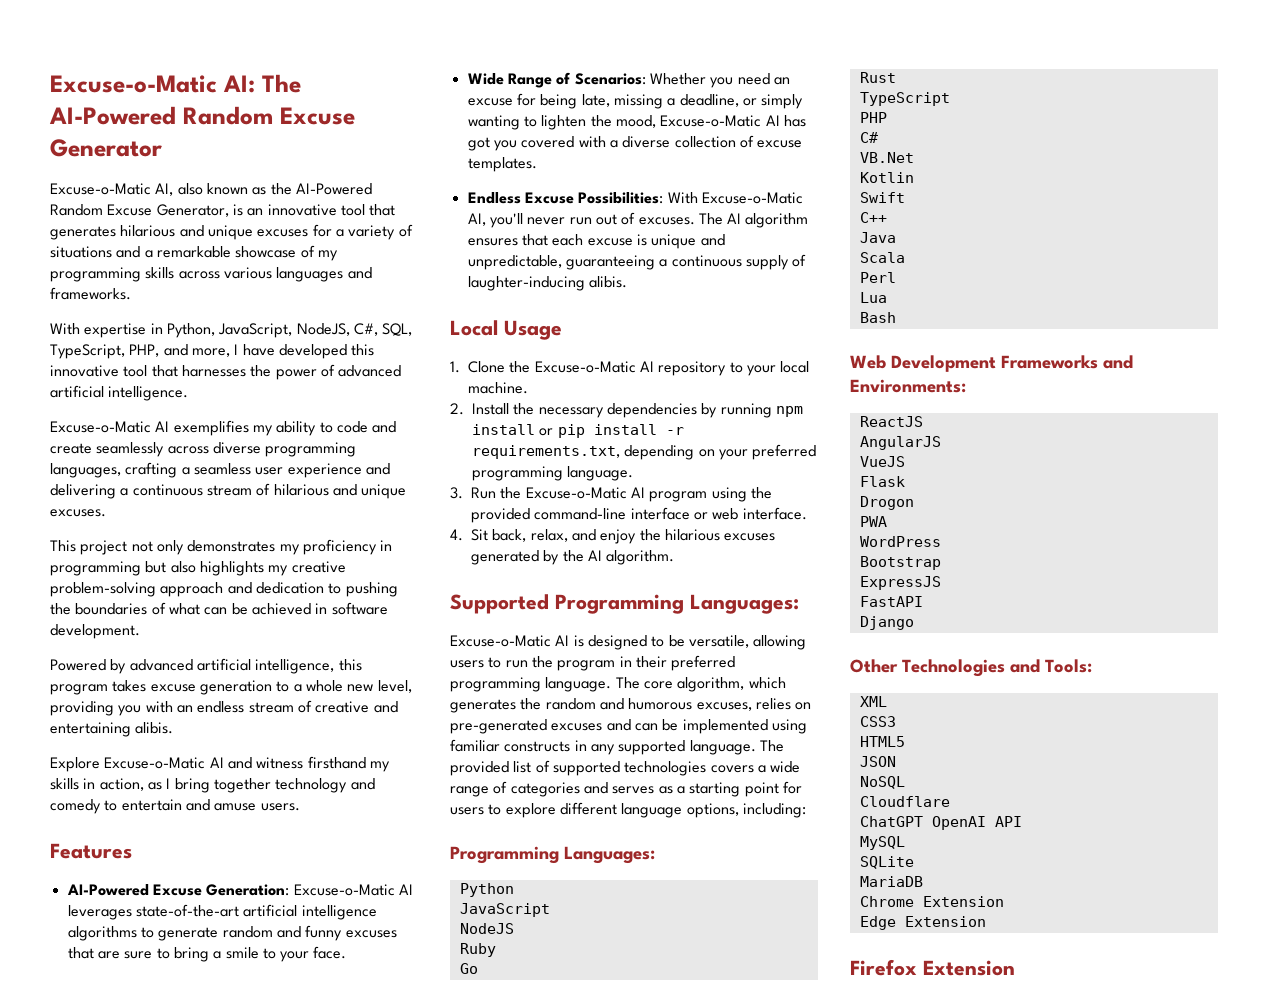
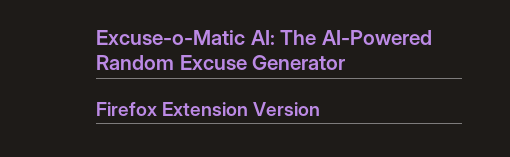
- Excuse-o-Matic AI, also known as the AI-Powered Random Excuse Generator, is an innovative tool that generates hilarious and unique excuses for a variety of situations and a remarkable showcase of my programming skills across various languages and frameworks.
- With expertise in Python, JavaScript, NodeJS, C#, SQL, TypeScript, PHP, and more, I have developed this innovative tool that harnesses the power of advanced artificial intelligence.
- Excuse-o-Matic AI exemplifies my ability to code and create seamlessly across diverse programming languages, crafting a seamless user experience and delivering a continuous stream of hilarious and unique excuses.
- This project not only demonstrates my proficiency in programming but also highlights my creative problem-solving approach and dedication to pushing the boundaries of what can be achieved in software development.
- Powered by advanced artificial intelligence, this program takes excuse generation to a whole new level, providing you with an endless stream of creative and entertaining alibis.
- Explore Excuse-o-Matic AI and witness firsthand my skills in action, as I bring together technology and comedy to entertain and amuse users.
- Features
- AI-Powered Excuse Generation: Excuse-o-Matic AI leverages state-of-the-art artificial intelligence algorithms to generate random and funny excuses that are sure to bring a smile to your face.
- Wide Range of Scenarios: Whether you need an excuse for being late, missing a deadline, or simply wanting to lighten the mood, Excuse-o-Matic AI has got you covered with a diverse collection of excuse templates.
- Endless Excuse Possibilities: With Excuse-o-Matic AI, you'll never run out of excuses. The AI algorithm ensures that each excuse is unique and unpredictable, guaranteeing a continuous supply of laughter-inducing alibis.
- Local Usage
- 1. Clone the Excuse-o-Matic AI repository to your local machine.
- 2. Install the necessary dependencies by running npm install or pip install -r requirements.txt, depending on your preferred programming language.
- 3. Run the Excuse-o-Matic AI program using the provided command-line interface or web interface.
- 4. Sit back, relax, and enjoy the hilarious excuses generated by the AI algorithm.
- Supported Programming Languages:
- Excuse-o-Matic AI is designed to be versatile, allowing users to run the program in their preferred programming language. The core algorithm, which generates the random and humorous excuses, relies on pre-generated excuses and can be implemented using familiar constructs in any supported language. The provided list of supported technologies covers a wide range of categories and serves as a starting point for users to explore different language options, including:
- Programming Languages:
- Python
- JavaScript
- NodeJS
- Ruby
- Go
- Rust
- TypeScript
- PHP
- C#
- VB.Net
- Kotlin
- Swift
- C++
- Java
- Scala
- Perl
- Lua
- Bash
- Web Development Frameworks and Environments:
- ReactJS
- AngularJS
- VueJS
- Flask
- Drogon
- PWA
- WordPress
- Bootstrap
- ExpressJS
- FastAPI
- Django
- Other Technologies and Tools:
- XML
- CSS3
- HTML5
- JSON
- NoSQL
- Cloudflare
- ChatGPT OpenAI API
- MySQL
- SQLite
- MariaDB
- Chrome Extension
- Edge Extension
- Firefox Extension
+ Firefox Extension Version

